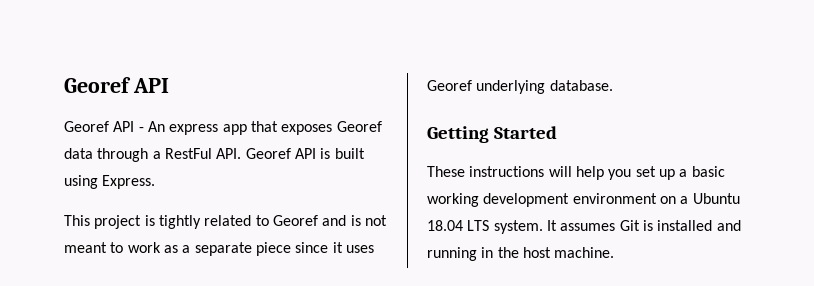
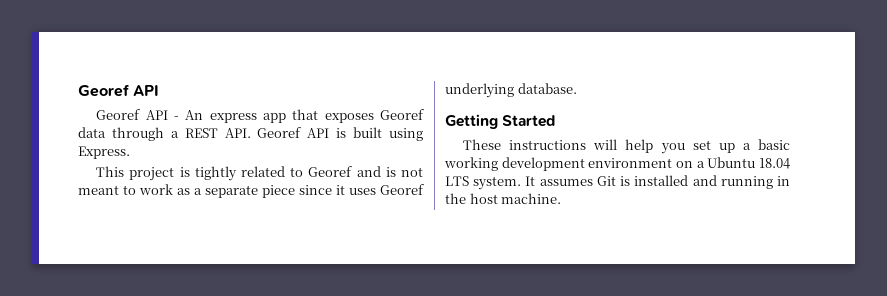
- Georef API - An express app that exposes Georef data through a RestFul API. Georef API is built using Express.
+ Georef API - An express app that exposes Georef data through a REST API. Georef API is built using Express.

